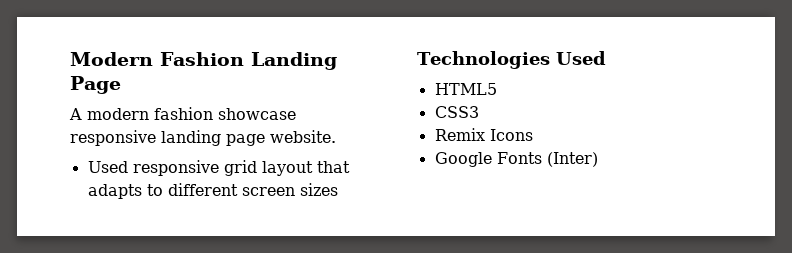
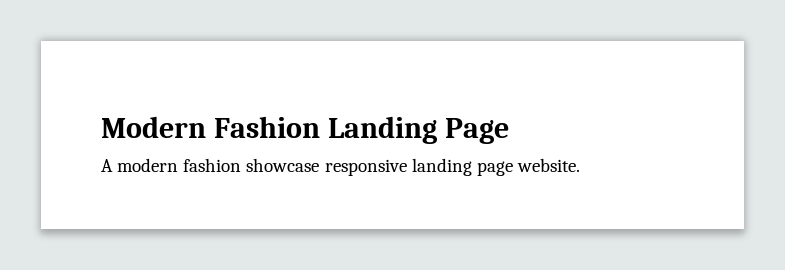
- Used responsive grid layout that adapts to different screen sizes
- Technologies Used
- HTML5
- CSS3
- Remix Icons
- Google Fonts (Inter)

